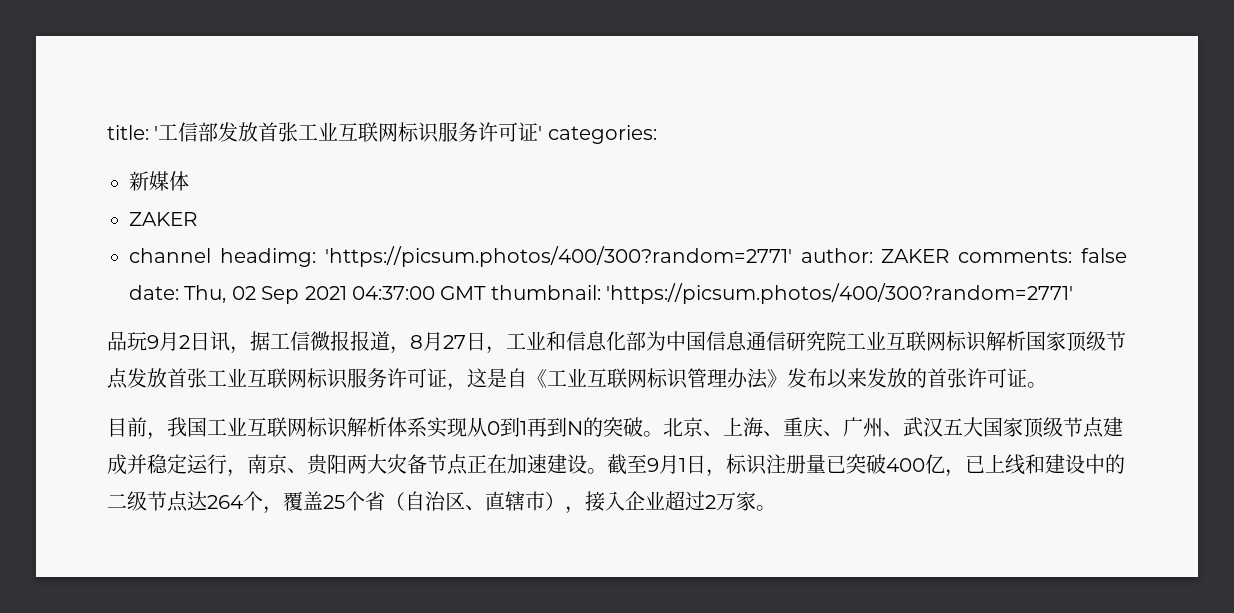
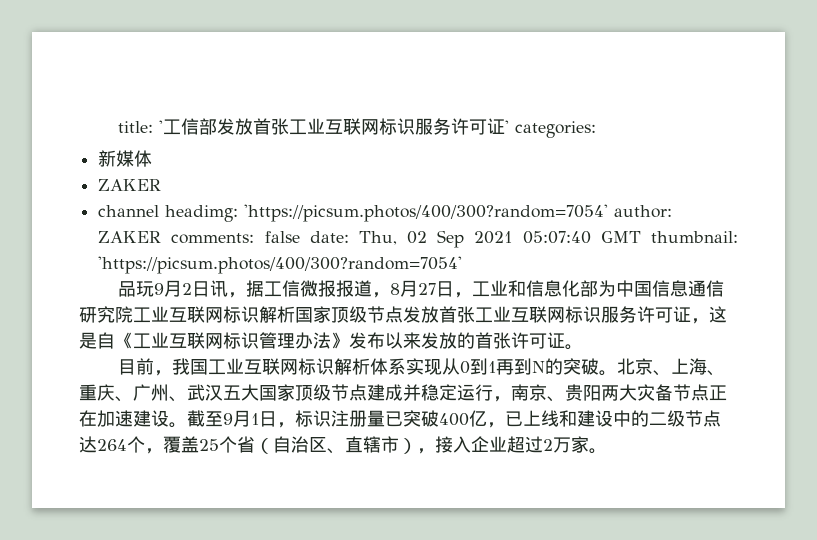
- channel headimg: 'https://picsum.photos/400/300?random=2771' author: ZAKER comments: false date: Thu, 02 Sep 2021 04:37:00 GMT thumbnail: 'https://picsum.photos/400/300?random=2771'
+ channel headimg: 'https://picsum.photos/400/300?random=7054' author: ZAKER comments: false date: Thu, 02 Sep 2021 05:07:40 GMT thumbnail: 'https://picsum.photos/400/300?random=7054'

